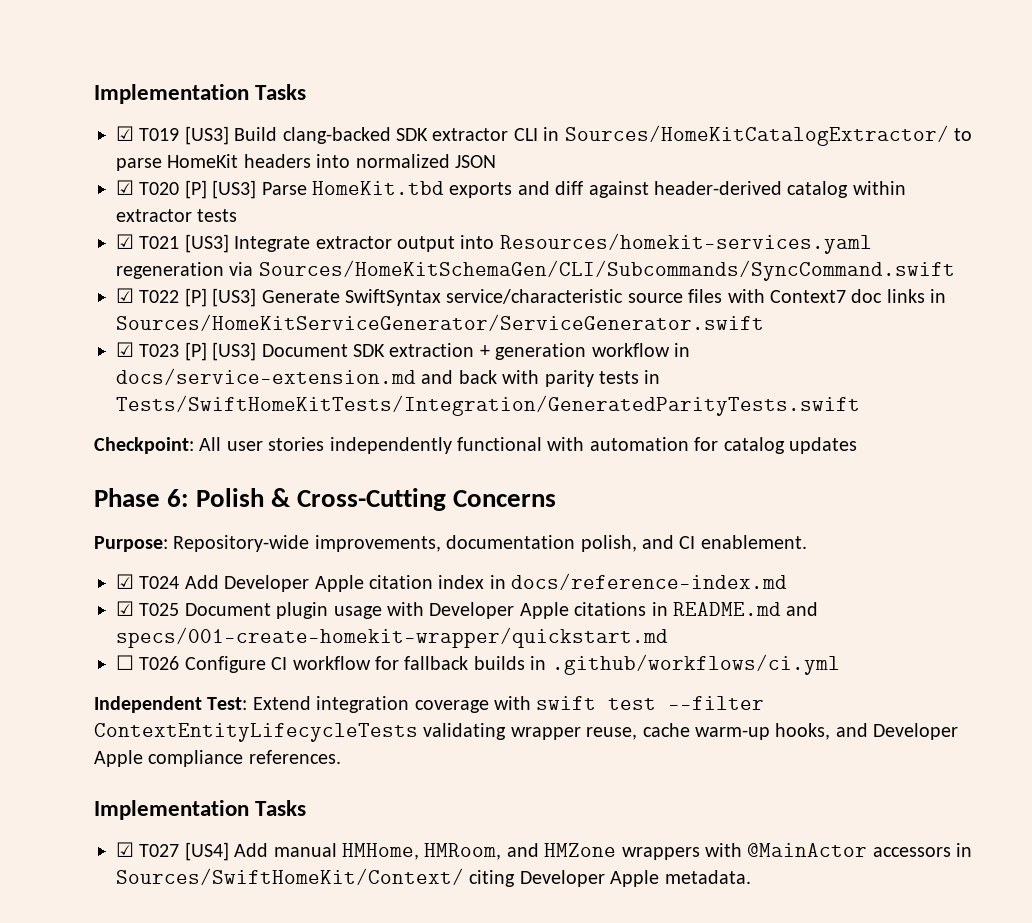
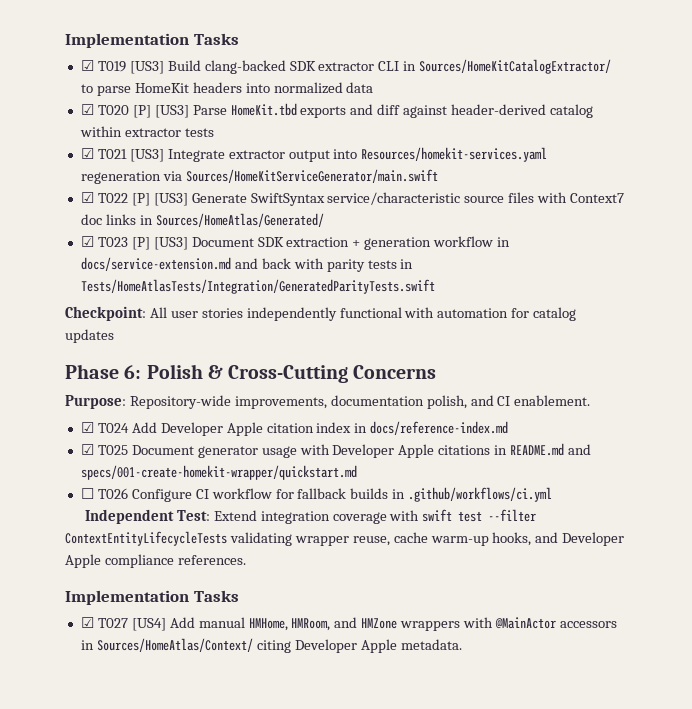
- ☑ T019 [US3] Build clang-backed SDK extractor CLI in Sources/HomeKitCatalogExtractor/ to parse HomeKit headers into normalized JSON
+ ☑ T019 [US3] Build clang-backed SDK extractor CLI in Sources/HomeKitCatalogExtractor/ to parse HomeKit headers into normalized data
- ☑ T021 [US3] Integrate extractor output into Resources/homekit-services.yaml regeneration via Sources/HomeKitSchemaGen/CLI/Subcommands/SyncCommand.swift
+ ☑ T021 [US3] Integrate extractor output into Resources/homekit-services.yaml regeneration via Sources/HomeKitServiceGenerator/main.swift
- ☑ T022 [P] [US3] Generate SwiftSyntax service/characteristic source files with Context7 doc links in Sources/HomeKitServiceGenerator/ServiceGenerator.swift
+ ☑ T022 [P] [US3] Generate SwiftSyntax service/characteristic source files with Context7 doc links in Sources/HomeAtlas/Generated/
- ☑ T023 [P] [US3] Document SDK extraction + generation workflow in docs/service-extension.md and back with parity tests in Tests/SwiftHomeKitTests/Integration/GeneratedParityTests.swift
+ ☑ T023 [P] [US3] Document SDK extraction + generation workflow in docs/service-extension.md and back with parity tests in Tests/HomeAtlasTests/Integration/GeneratedParityTests.swift
- ☑ T025 Document plugin usage with Developer Apple citations in README.md and specs/001-create-homekit-wrapper/quickstart.md
+ ☑ T025 Document generator usage with Developer Apple citations in README.md and specs/001-create-homekit-wrapper/quickstart.md
- ☑ T027 [US4] Add manual HMHome, HMRoom, and HMZone wrappers with @MainActor accessors in Sources/SwiftHomeKit/Context/ citing Developer Apple metadata.
+ ☑ T027 [US4] Add manual HMHome, HMRoom, and HMZone wrappers with @MainActor accessors in Sources/HomeAtlas/Context/ citing Developer Apple metadata.

